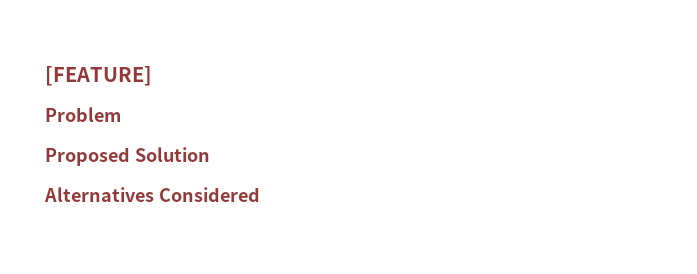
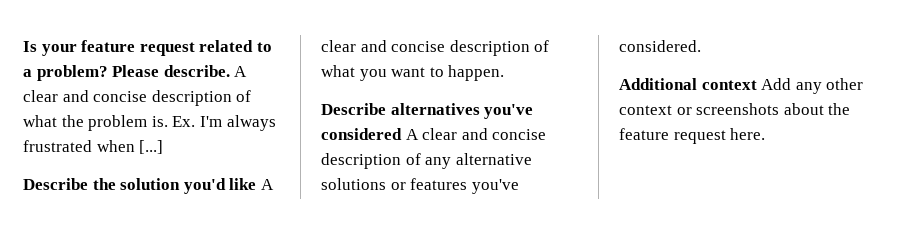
- [FEATURE]
- Problem
- Proposed Solution
- Alternatives Considered
+ Is your feature request related to a problem? Please describe. A clear and concise description of what the problem is. Ex. I'm always frustrated when [...]
+ Describe the solution you'd like A clear and concise description of what you want to happen.
+ Describe alternatives you've considered A clear and concise description of any alternative solutions or features you've considered.
+ Additional context Add any other context or screenshots about the feature request here.

